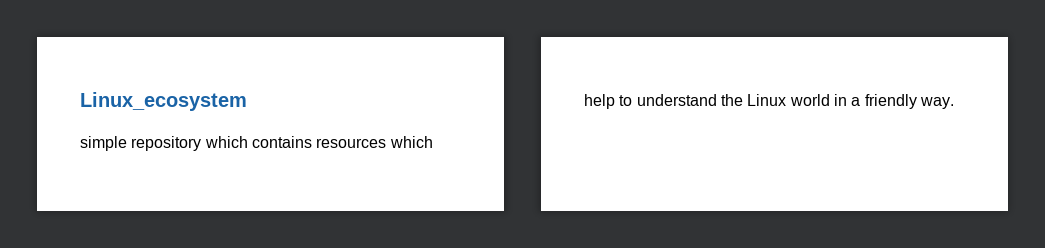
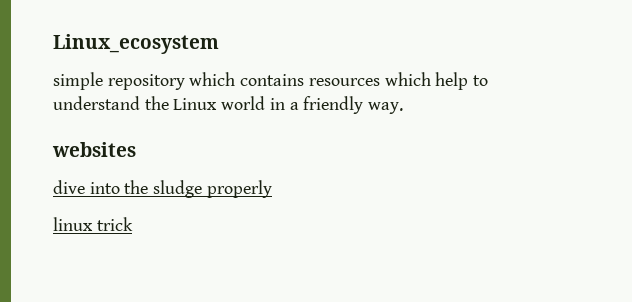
+ websites
+ dive into the sludge properly
+ linux trick

